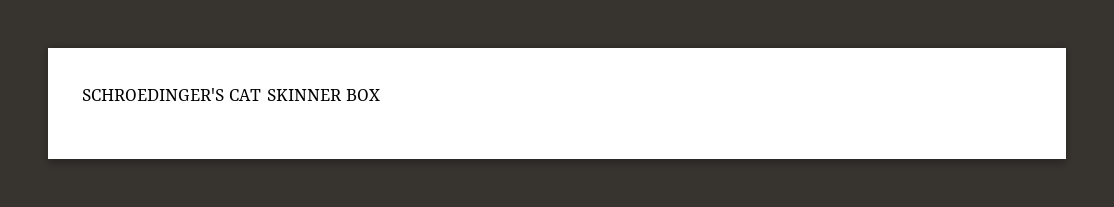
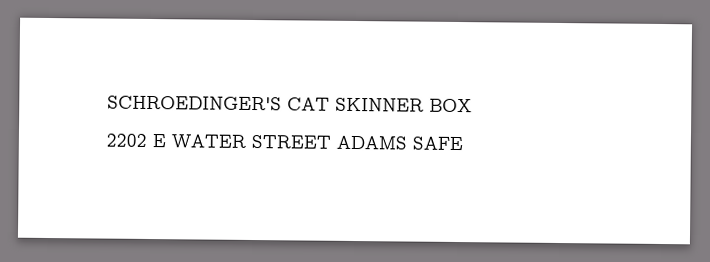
+ 2202 E WATER STREET ADAMS SAFE

